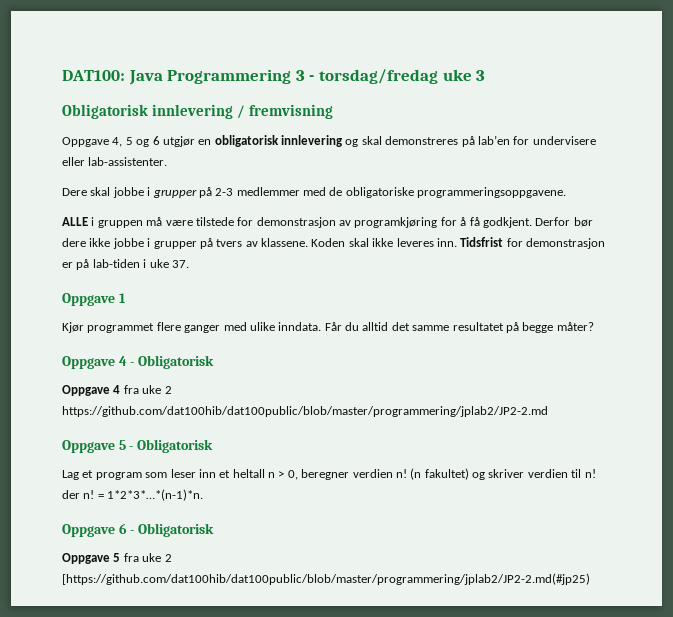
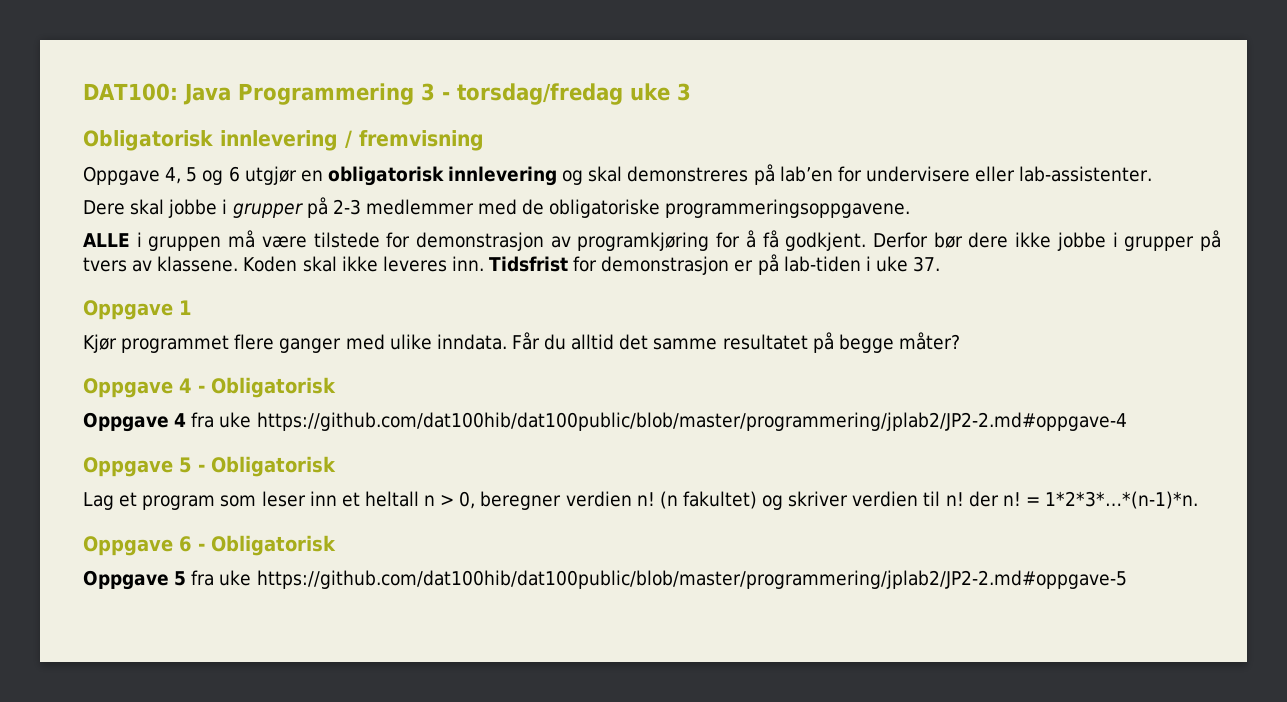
- Oppgave 4 fra uke 2 https://github.com/dat100hib/dat100public/blob/master/programmering/jplab2/JP2-2.md
+ Oppgave 4 fra uke https://github.com/dat100hib/dat100public/blob/master/programmering/jplab2/JP2-2.md#oppgave-4
- Oppgave 5 fra uke 2 [https://github.com/dat100hib/dat100public/blob/master/programmering/jplab2/JP2-2.md(#jp25)
+ Oppgave 5 fra uke https://github.com/dat100hib/dat100public/blob/master/programmering/jplab2/JP2-2.md#oppgave-5

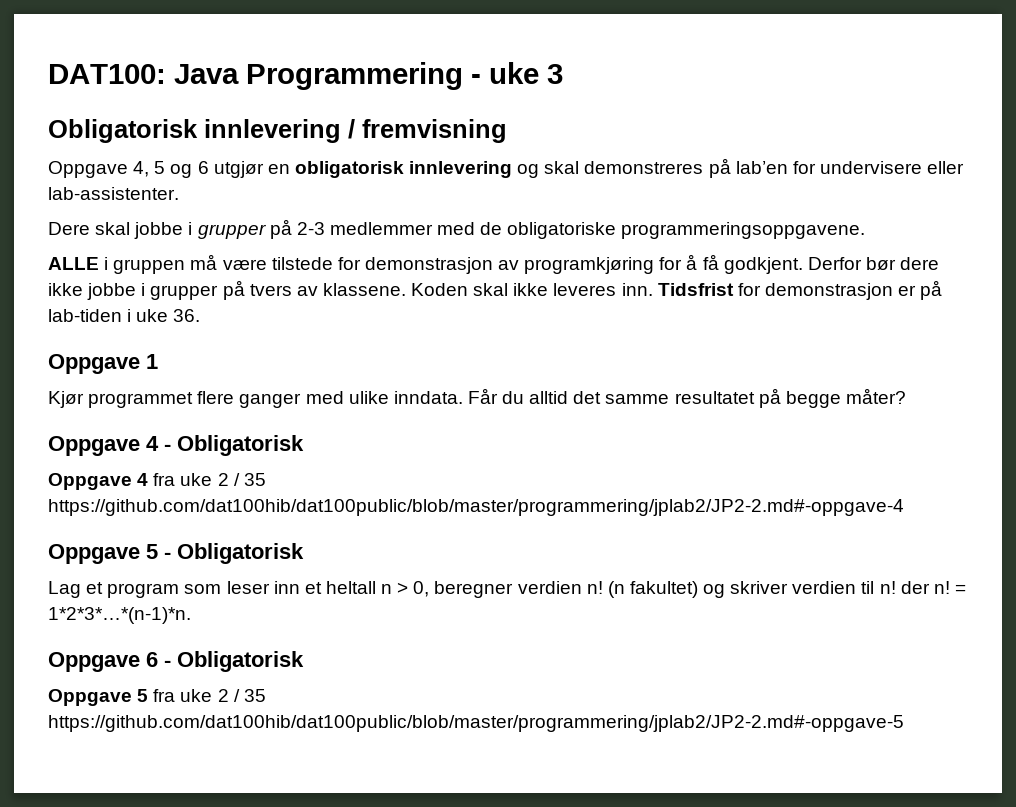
- DAT100: Java Programmering 3 - torsdag/fredag uke 3
+ DAT100: Java Programmering - uke 3
- Tidsfrist for demonstrasjon er på lab-tiden i uke 37.
+ Tidsfrist for demonstrasjon er på lab-tiden i uke 36.
- Oppgave 4 fra uke https://github.com/dat100hib/dat100public/blob/master/programmering/jplab2/JP2-2.md#oppgave-4
+ Oppgave 4 fra uke 2 / 35 https://github.com/dat100hib/dat100public/blob/master/programmering/jplab2/JP2-2.md#-oppgave-4
- Oppgave 5 fra uke https://github.com/dat100hib/dat100public/blob/master/programmering/jplab2/JP2-2.md#oppgave-5
+ Oppgave 5 fra uke 2 / 35 https://github.com/dat100hib/dat100public/blob/master/programmering/jplab2/JP2-2.md#-oppgave-5

